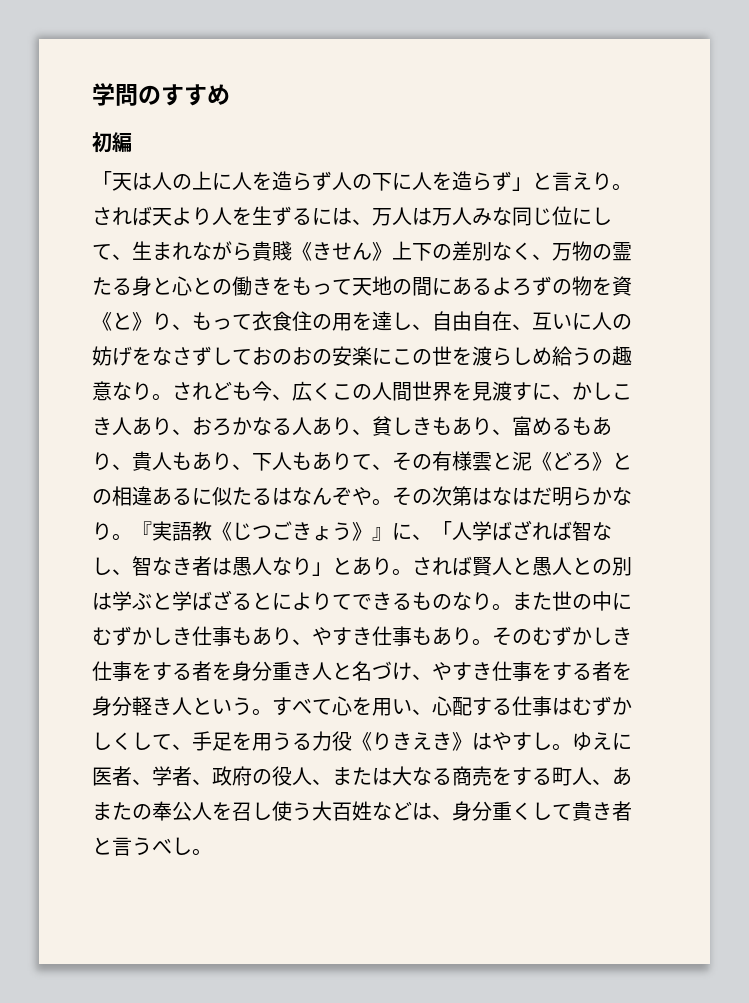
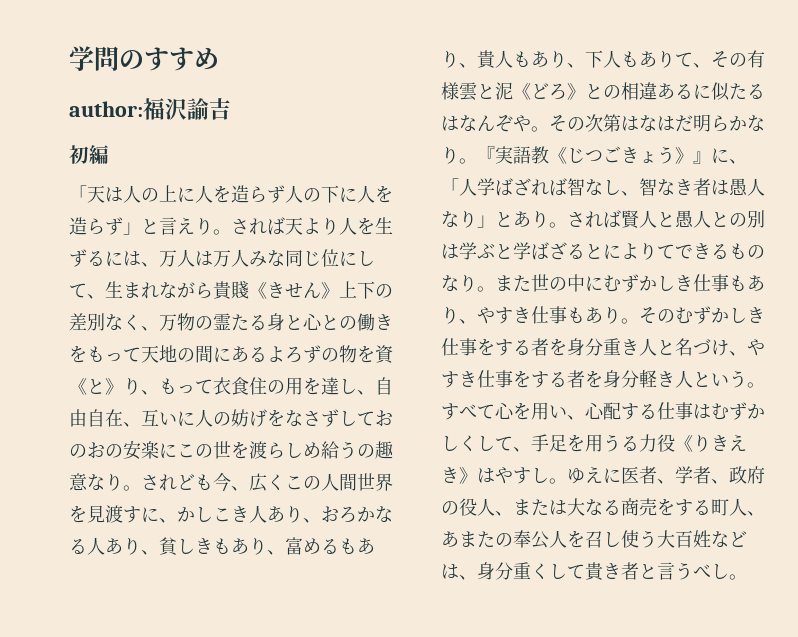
+ author:福沢諭吉

